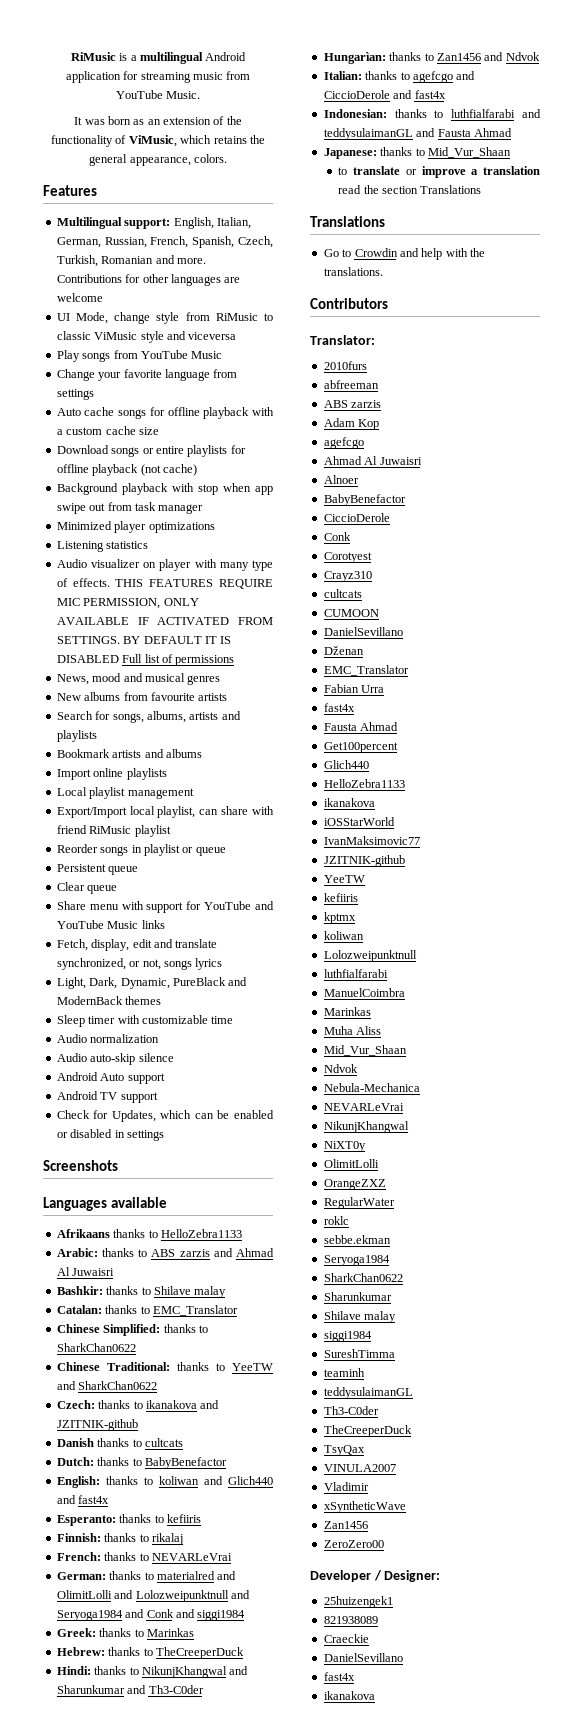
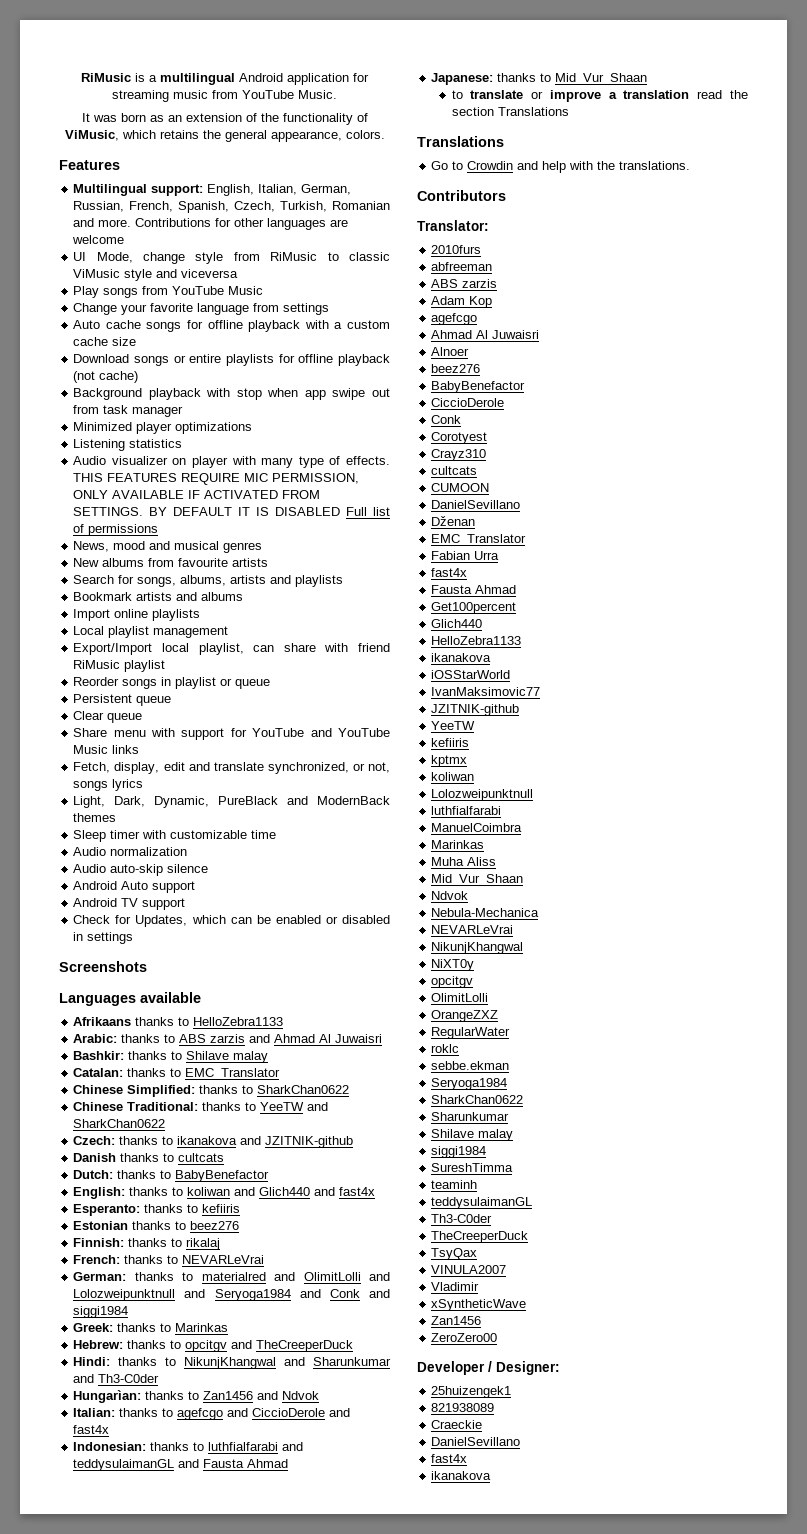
+ Estonian thanks to beez276
- Hebrew: thanks to TheCreeperDuck
+ Hebrew: thanks to opcitgv and TheCreeperDuck
  Alnoer
+ beez276
  NiXT0y
+ opcitgv

